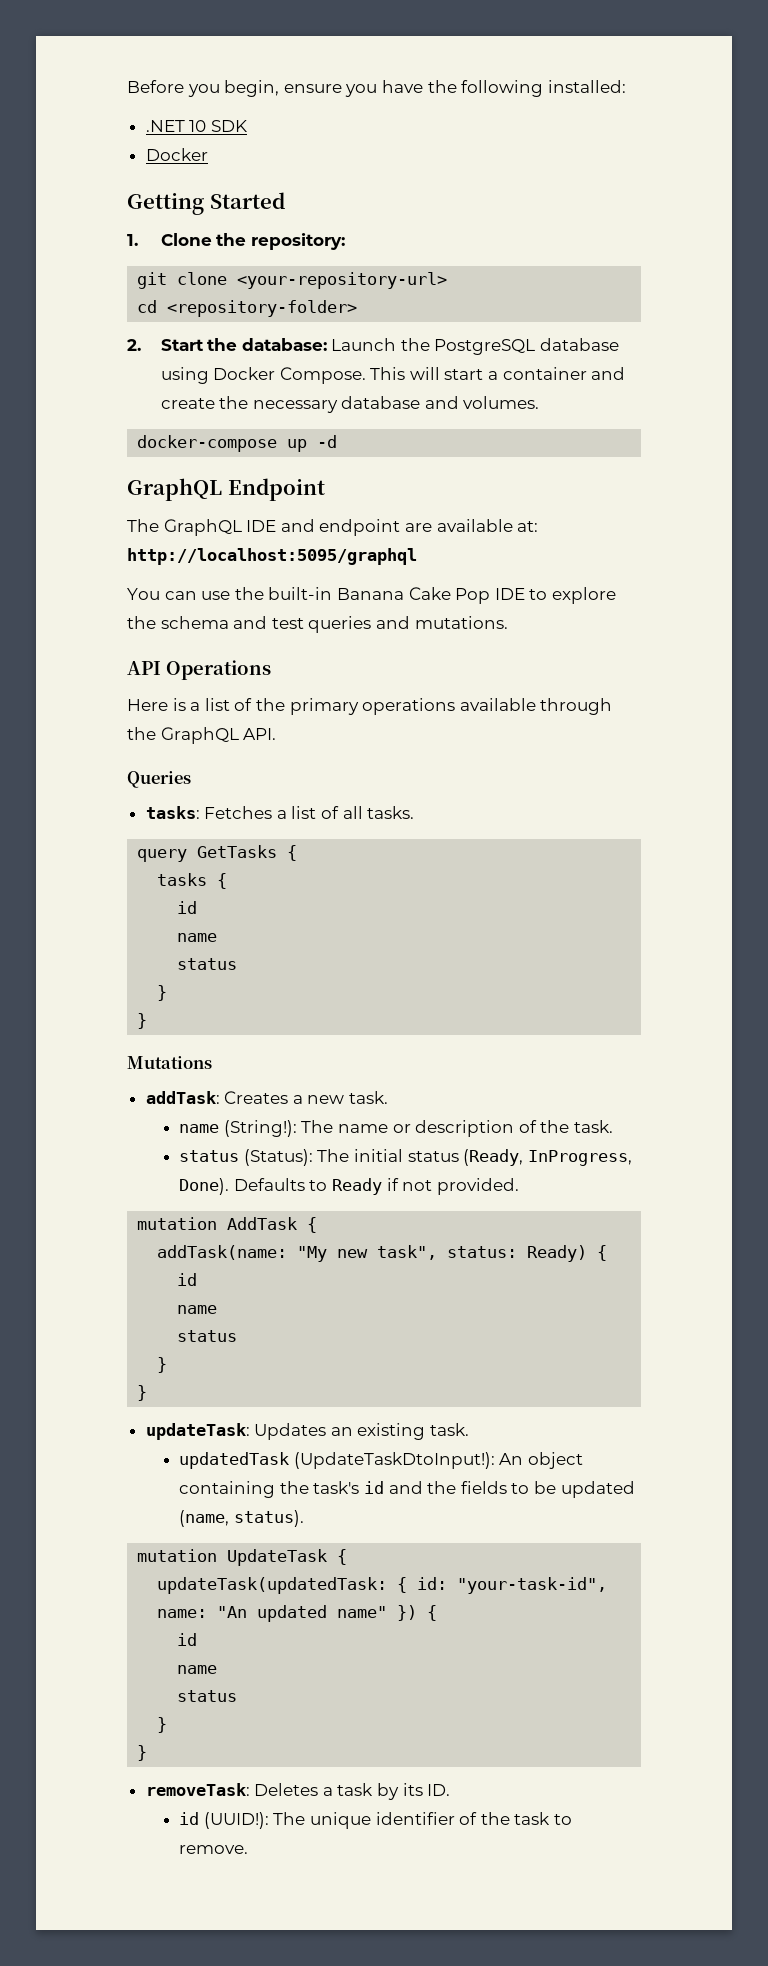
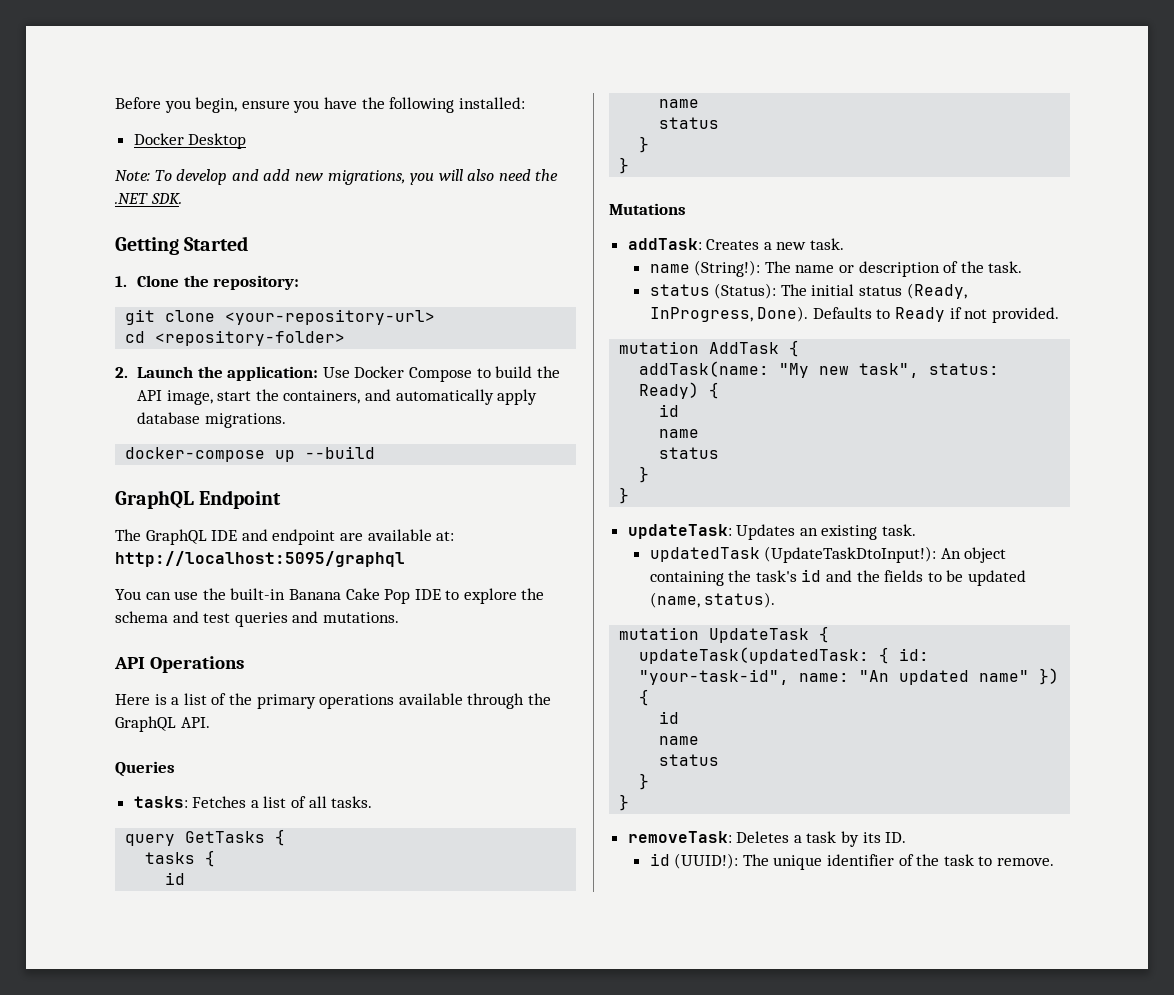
- .NET 10 SDK
- Docker
+ Docker Desktop
+ Note: To develop and add new migrations, you will also need the .NET SDK.
- 2. Start the database: Launch the PostgreSQL database using Docker Compose. This will start a container and create the necessary database and volumes.
+ 2. Launch the application: Use Docker Compose to build the API image, start the containers, and automatically apply database migrations.
- docker-compose up -d
+ docker-compose up --build

